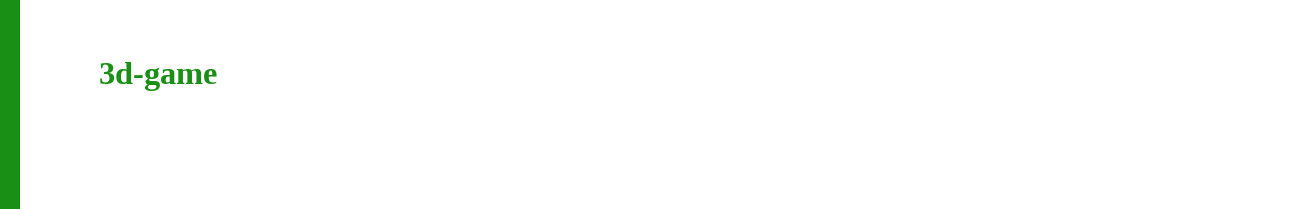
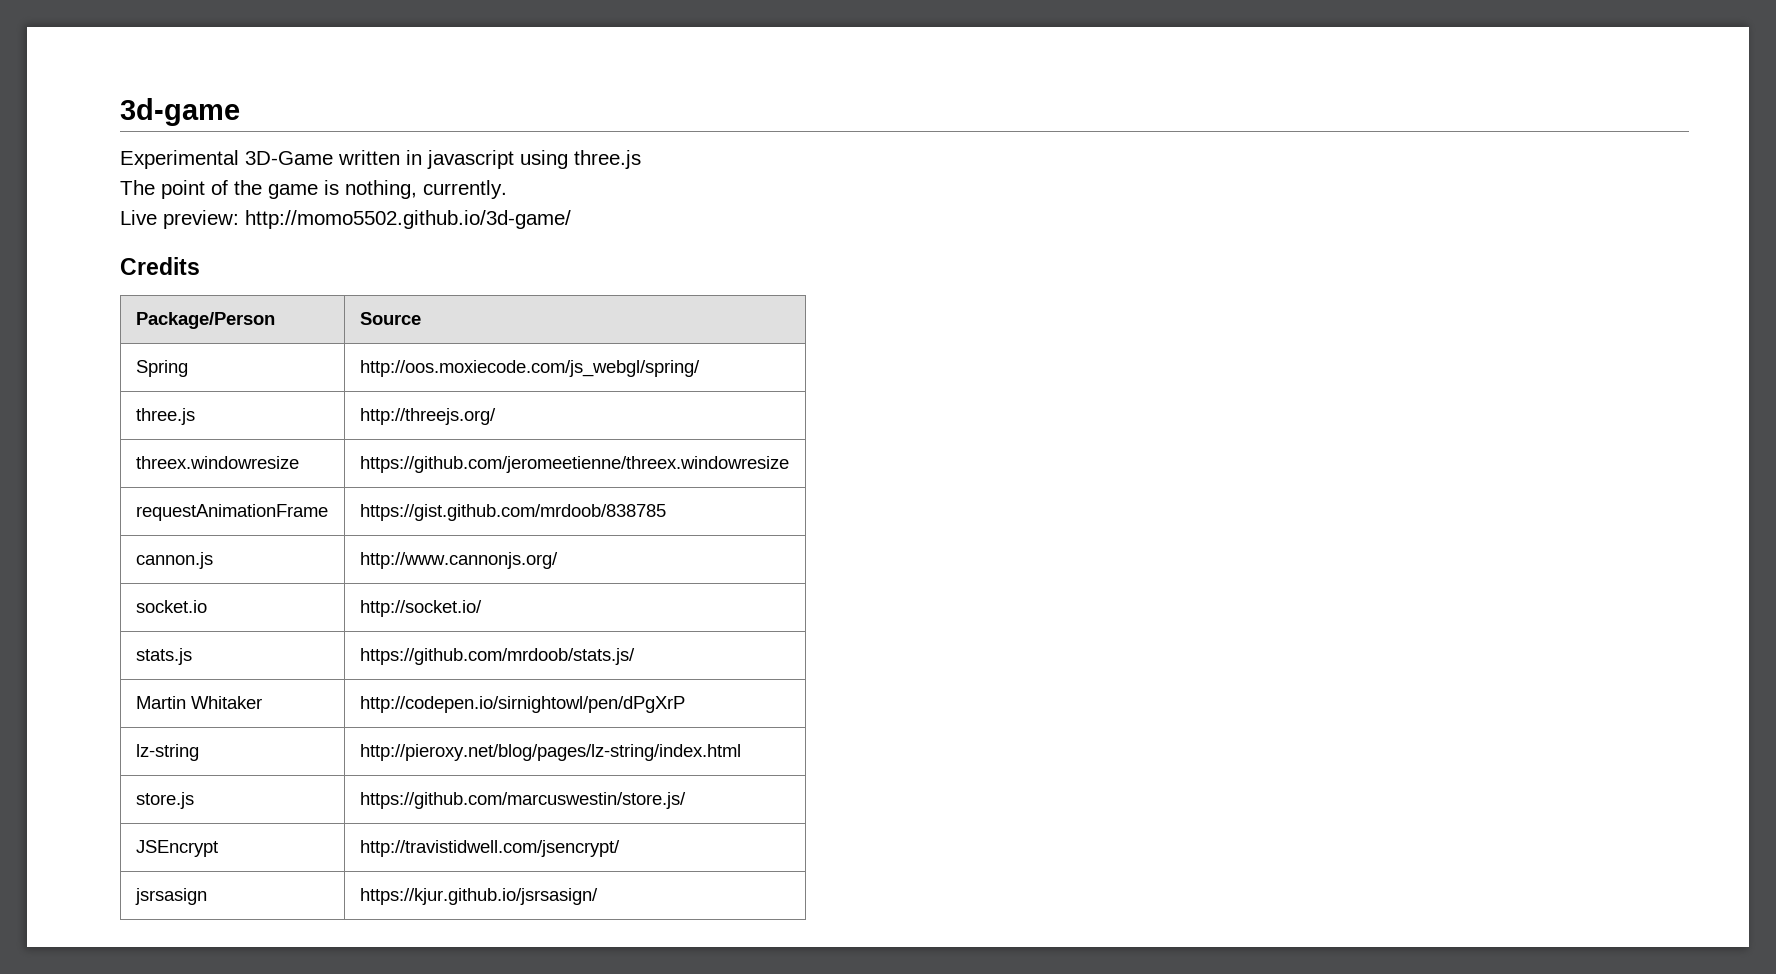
+ Experimental 3D-Game written in javascript using three.js
+ The point of the game is nothing, currently.
+ Live preview: http://momo5502.github.io/3d-game/
+ Credits
+ Package/Person | Source
+ Spring | http://oos.moxiecode.com/js_webgl/spring/
+ three.js | http://threejs.org/
+ threex.windowresize | https://github.com/jeromeetienne/threex.windowresize
+ requestAnimationFrame | https://gist.github.com/mrdoob/838785
+ cannon.js | http://www.cannonjs.org/
+ socket.io | http://socket.io/
+ stats.js | https://github.com/mrdoob/stats.js/
+ Martin Whitaker | http://codepen.io/sirnightowl/pen/dPgXrP
+ lz-string | http://pieroxy.net/blog/pages/lz-string/index.html
+ store.js | https://github.com/marcuswestin/store.js/
+ JSEncrypt | http://travistidwell.com/jsencrypt/
+ jsrsasign | https://kjur.github.io/jsrsasign/

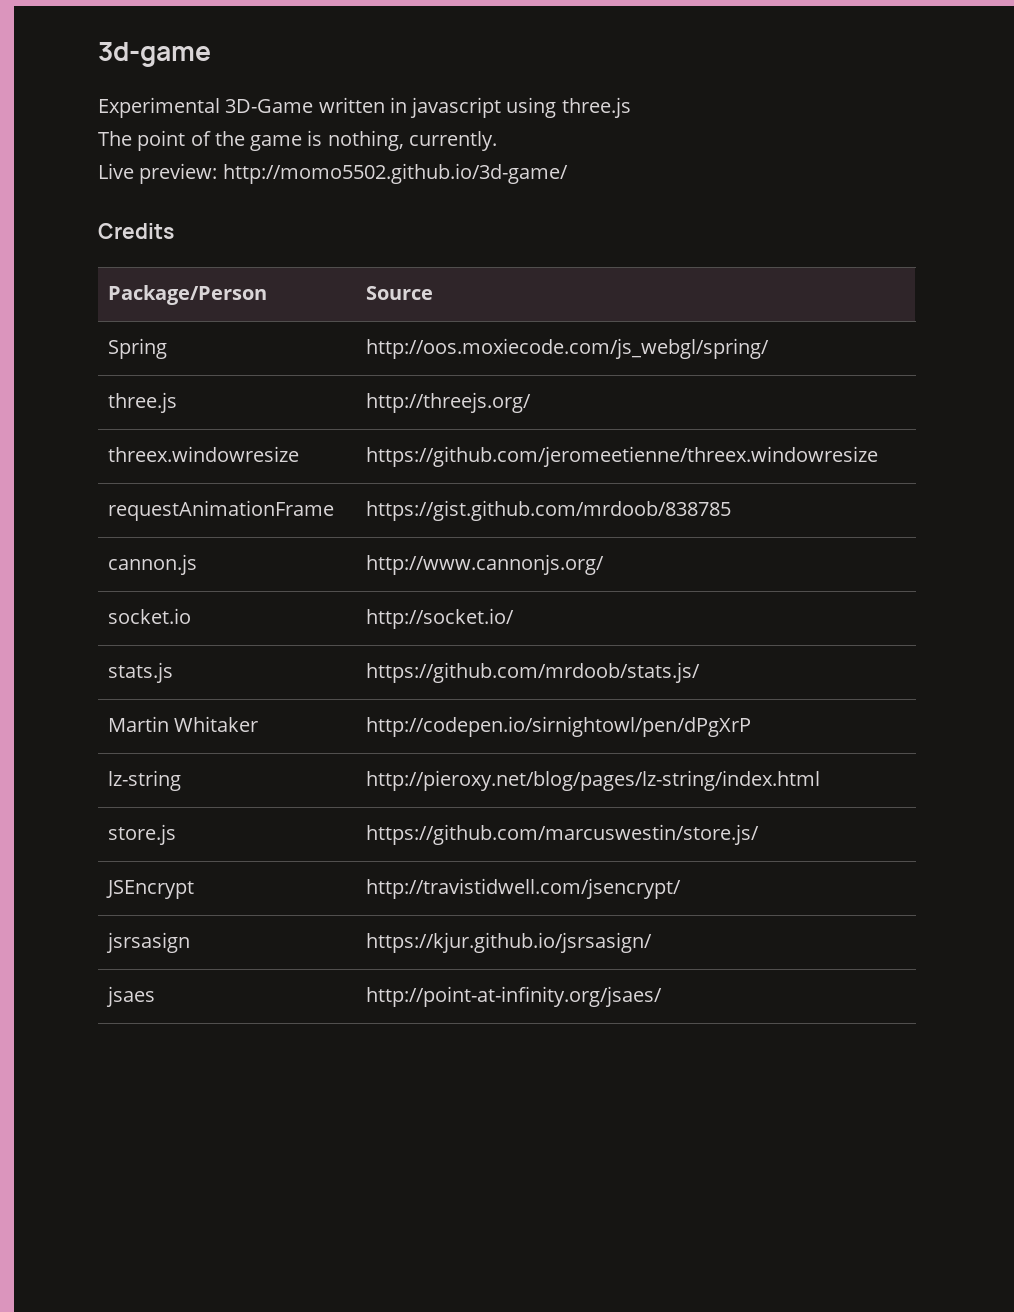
+ jsaes | http://point-at-infinity.org/jsaes/

